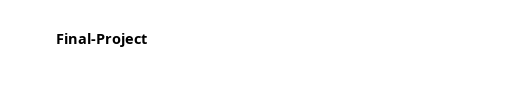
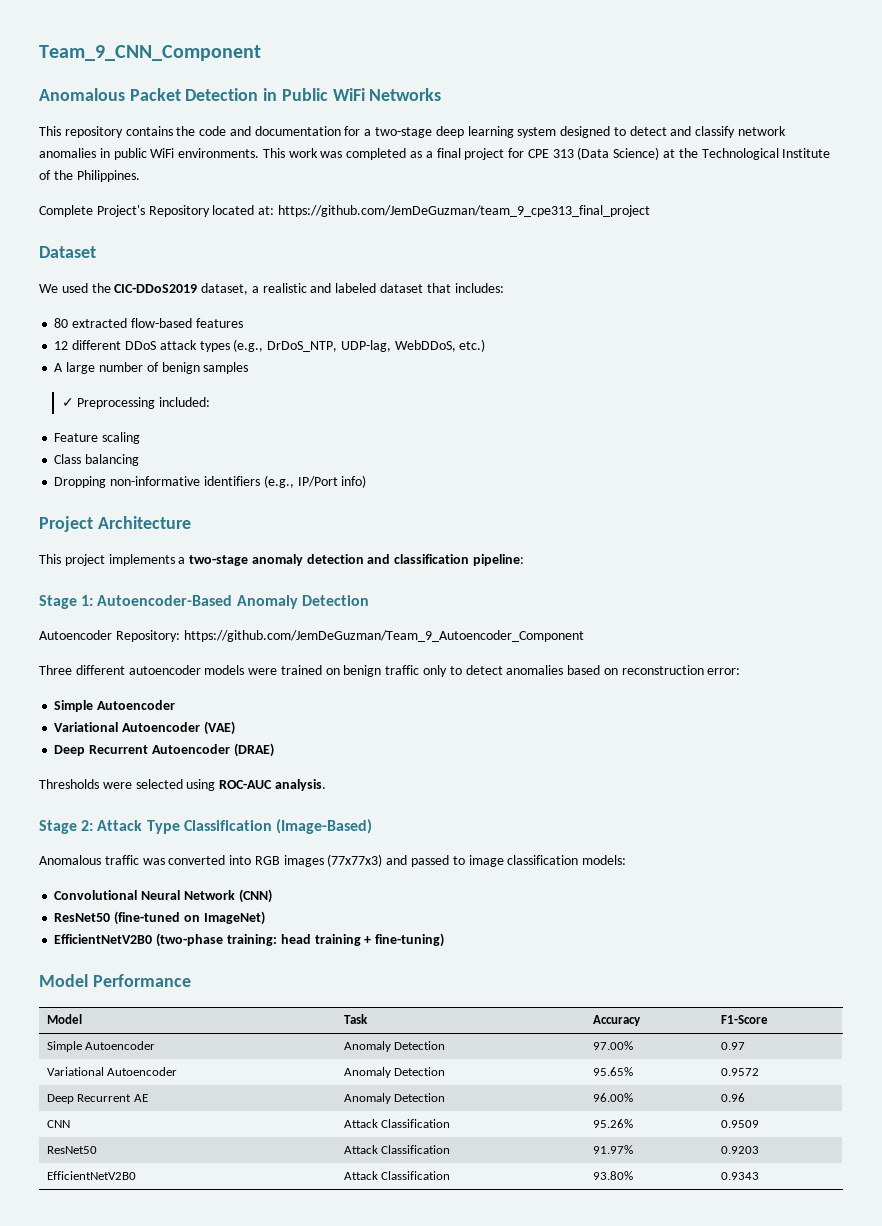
- Final-Project
+ Team_9_CNN_Component
+ Anomalous Packet Detection in Public WiFi Networks
+ This repository contains the code and documentation for a two-stage deep learning system designed to detect and classify network anomalies in public WiFi environments. This work was completed as a final project for CPE 313 (Data Science) at the Technological Institute of the Philippines.
+ Complete Project's Repository located at: https://github.com/JemDeGuzman/team_9_cpe313_final_project
+ Dataset
+ We used the CIC-DDoS2019 dataset, a realistic and labeled dataset that includes:
+ 80 extracted flow-based features
+ 12 different DDoS attack types (e.g., DrDoS_NTP, UDP-lag, WebDDoS, etc.)
+ A large number of benign samples
+ ✓ Preprocessing included:
+ Feature scaling
+ Class balancing
+ Dropping non-informative identifiers (e.g., IP/Port info)
+ Project Architecture
+ This project implements a two-stage anomaly detection and classification pipeline:
+ Stage 1: Autoencoder-Based Anomaly Detection
+ Autoencoder Repository: https://github.com/JemDeGuzman/Team_9_Autoencoder_Component
+ Three different autoencoder models were trained on benign traffic only to detect anomalies based on reconstruction error:
+ Simple Autoencoder
+ Variational Autoencoder (VAE)
+ Deep Recurrent Autoencoder (DRAE)
+ Thresholds were selected using ROC-AUC analysis.
+ Stage 2: Attack Type Classification (Image-Based)
+ Anomalous traffic was converted into RGB images (77x77x3) and passed to image classification models:
+ Convolutional Neural Network (CNN)
+ ResNet50 (fine-tuned on ImageNet)
+ EfficientNetV2B0 (two-phase training: head training + fine-tuning)
+ Model Performance
+ Model | Task | Accuracy | F1-Score
+ Simple Autoencoder | Anomaly Detection | 97.00% | 0.97
+ Variational Autoencoder | Anomaly Detection | 95.65% | 0.9572
+ Deep Recurrent AE | Anomaly Detection | 96.00% | 0.96
+ CNN | Attack Classification | 95.26% | 0.9509
+ ResNet50 | Attack Classification | 91.97% | 0.9203
+ EfficientNetV2B0 | Attack Classification | 93.80% | 0.9343

